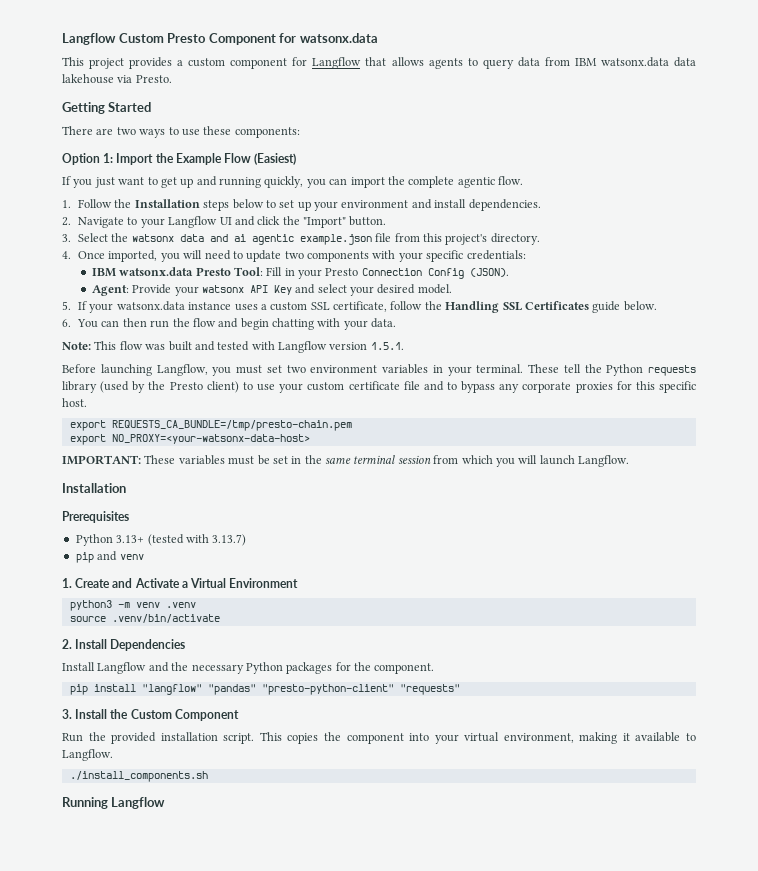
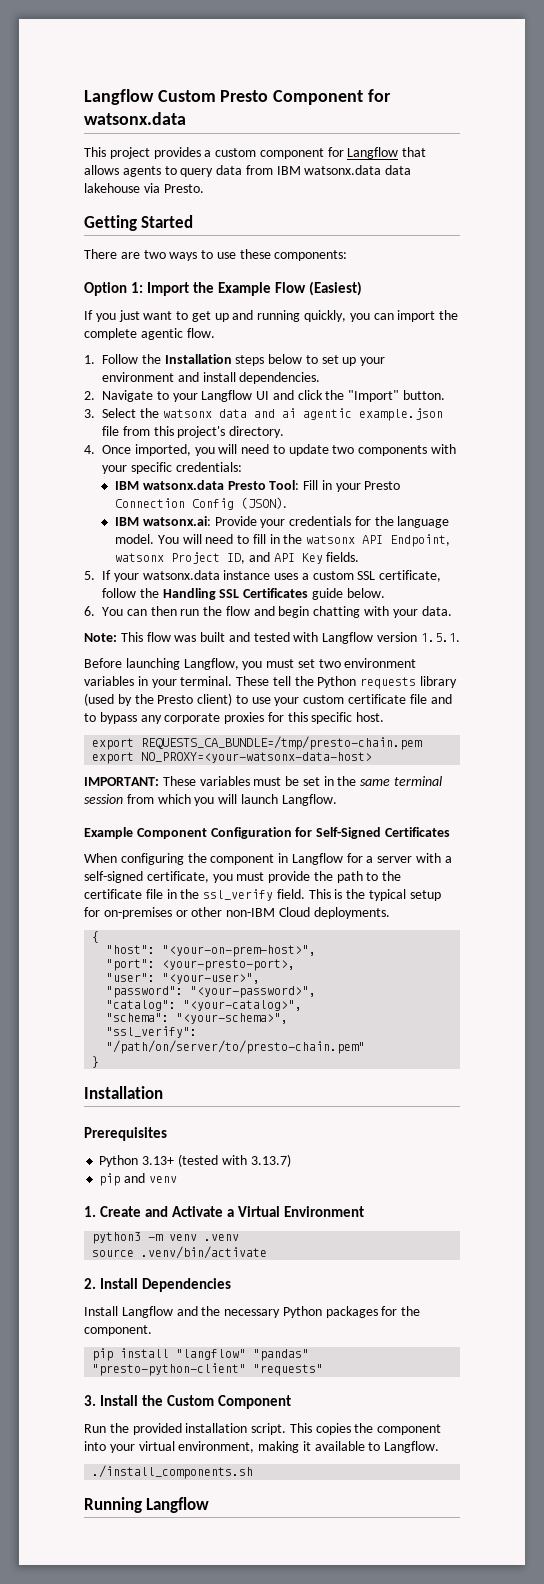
- Agent: Provide your watsonx API Key and select your desired model.
+ IBM watsonx.ai: Provide your credentials for the language model. You will need to fill in the watsonx API Endpoint, watsonx Project ID, and API Key fields.
+ Example Component Configuration for Self-Signed Certificates
+ When configuring the component in Langflow for a server with a self-signed certificate, you must provide the path to the certificate file in the ssl_verify field. This is the typical setup for on-premises or other non-IBM Cloud deployments.
+ {
+ "host": "<your-on-prem-host>",
+ "port": <your-presto-port>,
+ "user": "<your-user>",
+ "password": "<your-password>",
+ "catalog": "<your-catalog>",
+ "schema": "<your-schema>",
+ "ssl_verify": "/path/on/server/to/presto-chain.pem"
+ }

